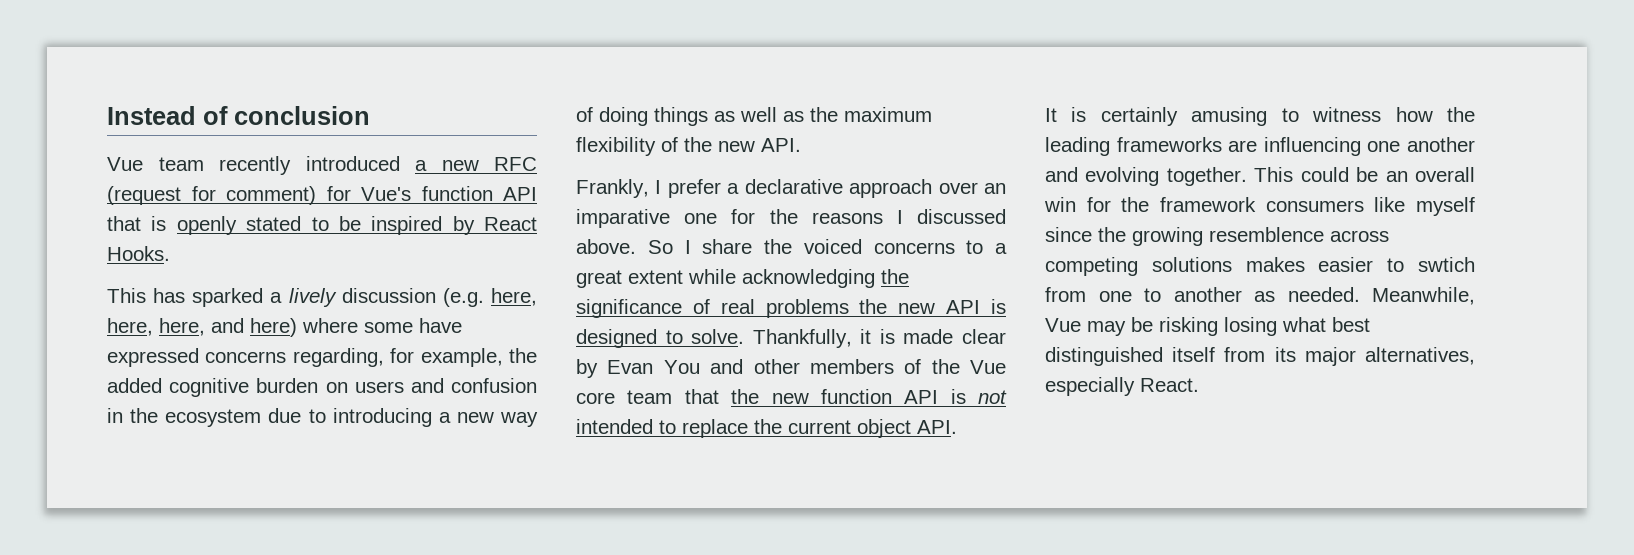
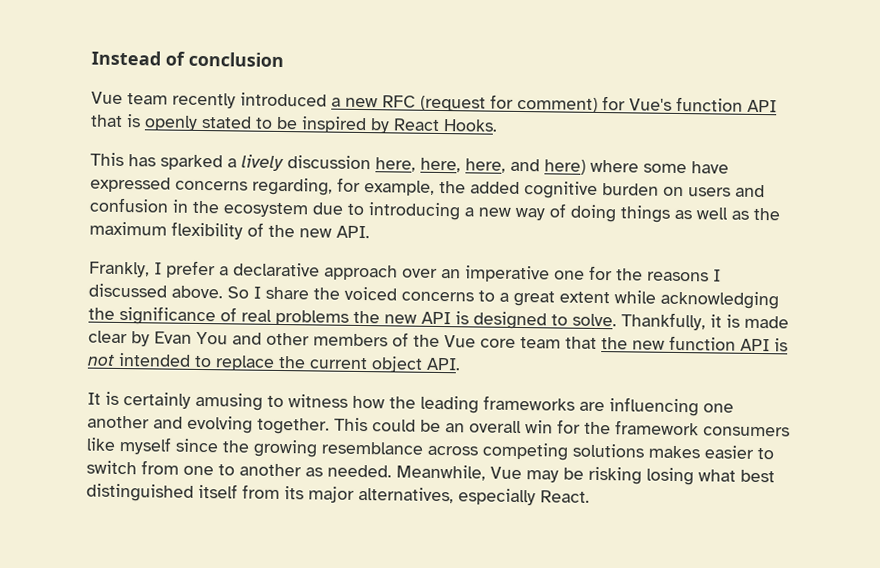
- This has sparked a lively discussion (e.g. here, here, here, and here) where some have expressed concerns regarding, for example, the added cognitive burden on users and confusion in the ecosystem due to introducing a new way of doing things as well as the maximum flexibility of the new API.
+ This has sparked a lively discussion here, here, here, and here) where some have expressed concerns regarding, for example, the added cognitive burden on users and confusion in the ecosystem due to introducing a new way of doing things as well as the maximum flexibility of the new API.
- Frankly, I prefer a declarative approach over an imparative one for the reasons I discussed above.
+ Frankly, I prefer a declarative approach over an imperative one for the reasons I discussed above.
- This could be an overall win for the framework consumers like myself since the growing resemblence across competing solutions makes easier to swtich from one to another as needed.
+ This could be an overall win for the framework consumers like myself since the growing resemblance across competing solutions makes easier to switch from one to another as needed.

